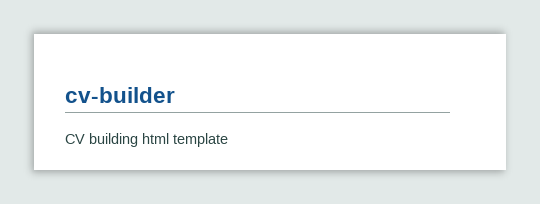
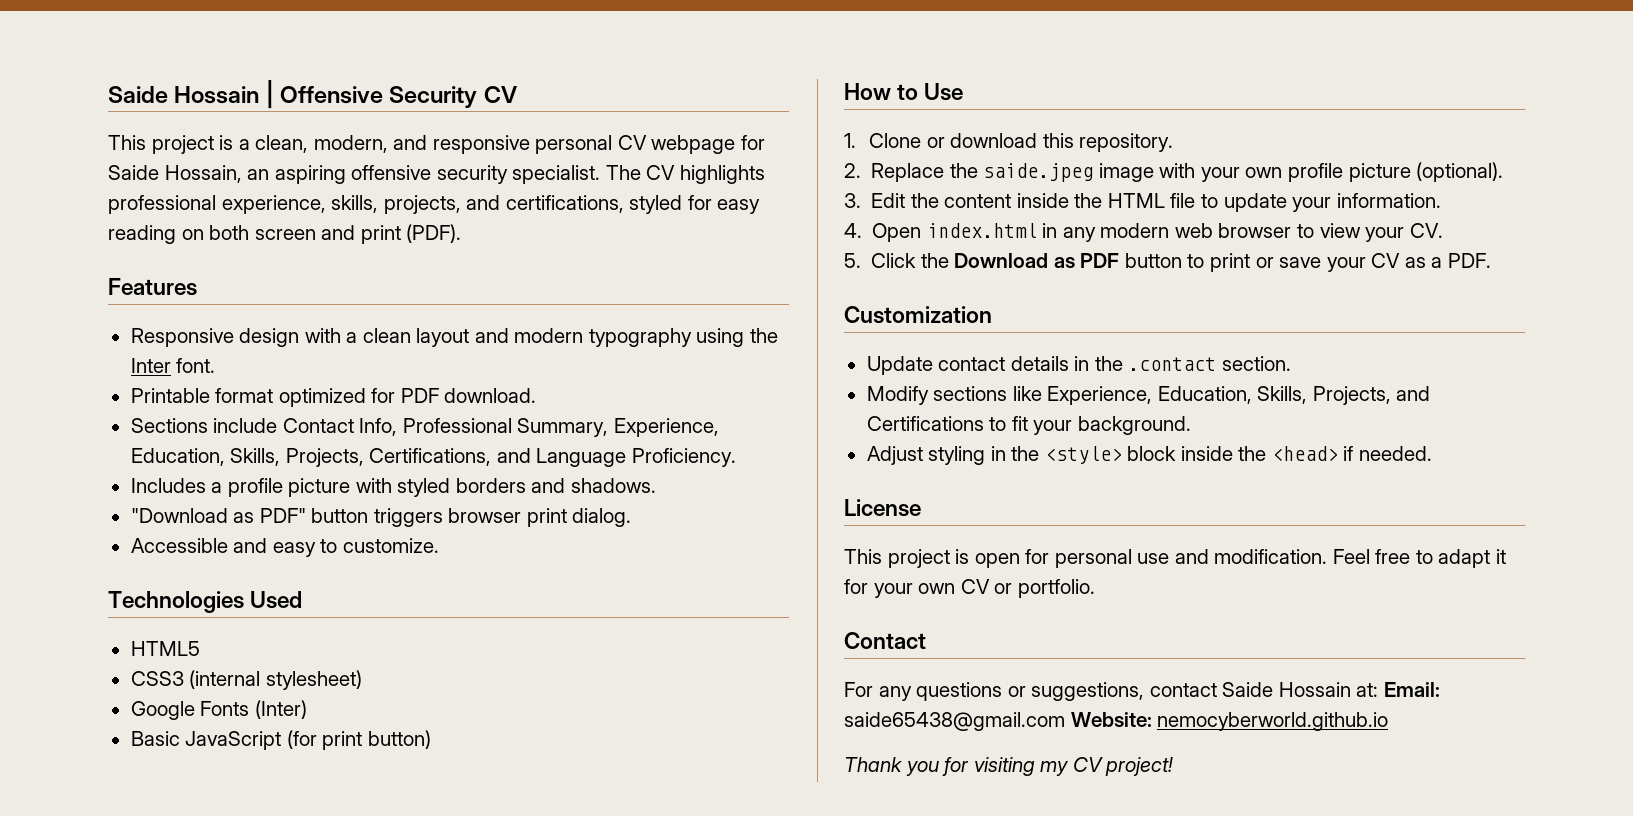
- cv-builder
- CV building html template
+ Saide Hossain | Offensive Security CV
+ This project is a clean, modern, and responsive personal CV webpage for Saide Hossain, an aspiring offensive security specialist. The CV highlights professional experience, skills, projects, and certifications, styled for easy reading on both screen and print (PDF).
+ Features
+ Responsive design with a clean layout and modern typography using the Inter font.
+ Printable format optimized for PDF download.
+ Sections include Contact Info, Professional Summary, Experience, Education, Skills, Projects, Certifications, and Language Proficiency.
+ Includes a profile picture with styled borders and shadows.
+ "Download as PDF" button triggers browser print dialog.
+ Accessible and easy to customize.
+ Technologies Used
+ HTML5
+ CSS3 (internal stylesheet)
+ Google Fonts (Inter)
+ Basic JavaScript (for print button)
+ How to Use
+ 1. Clone or download this repository.
+ 2. Replace the saide.jpeg image with your own profile picture (optional).
+ 3. Edit the content inside the HTML file to update your information.
+ 4. Open index.html in any modern web browser to view your CV.
+ 5. Click the Download as PDF button to print or save your CV as a PDF.
+ Customization
+ Update contact details in the .contact section.
+ Modify sections like Experience, Education, Skills, Projects, and Certifications to fit your background.
+ Adjust styling in the <style> block inside the <head> if needed.
+ License
+ This project is open for personal use and modification. Feel free to adapt it for your own CV or portfolio.
+ Contact
+ For any questions or suggestions, contact Saide Hossain at: Email: saide65438@gmail.com Website: nemocyberworld.github.io
+ Thank you for visiting my CV project!

